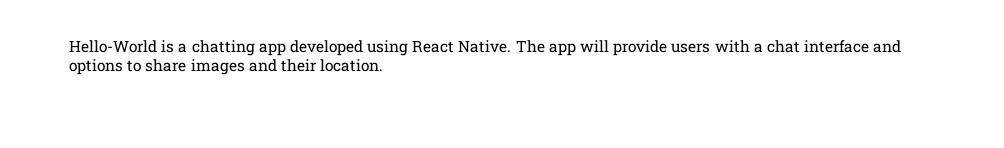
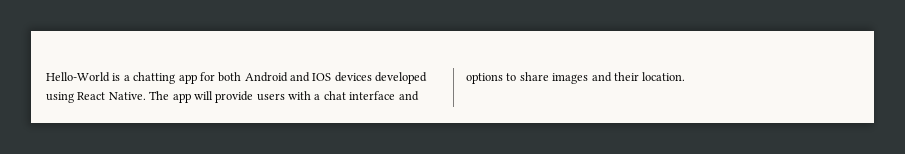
- Hello-World is a chatting app developed using React Native.
+ Hello-World is a chatting app for both Android and IOS devices developed using React Native.

